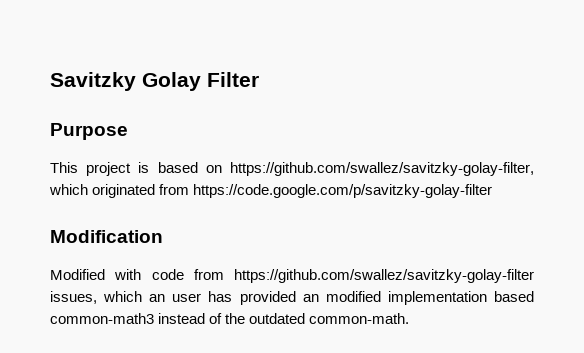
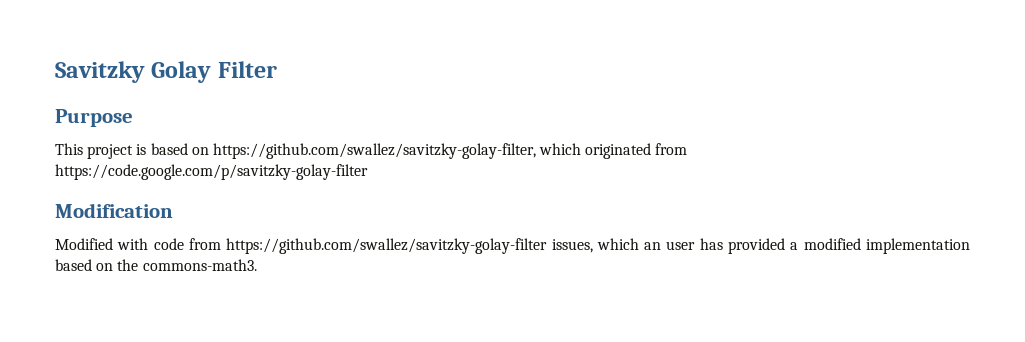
- Modified with code from https://github.com/swallez/savitzky-golay-filter issues, which an user has provided an modified implementation based common-math3 instead of the outdated common-math.
+ Modified with code from https://github.com/swallez/savitzky-golay-filter issues, which an user has provided a modified implementation based on the commons-math3.

